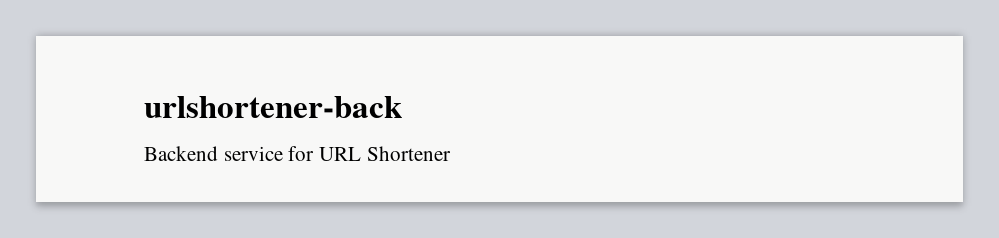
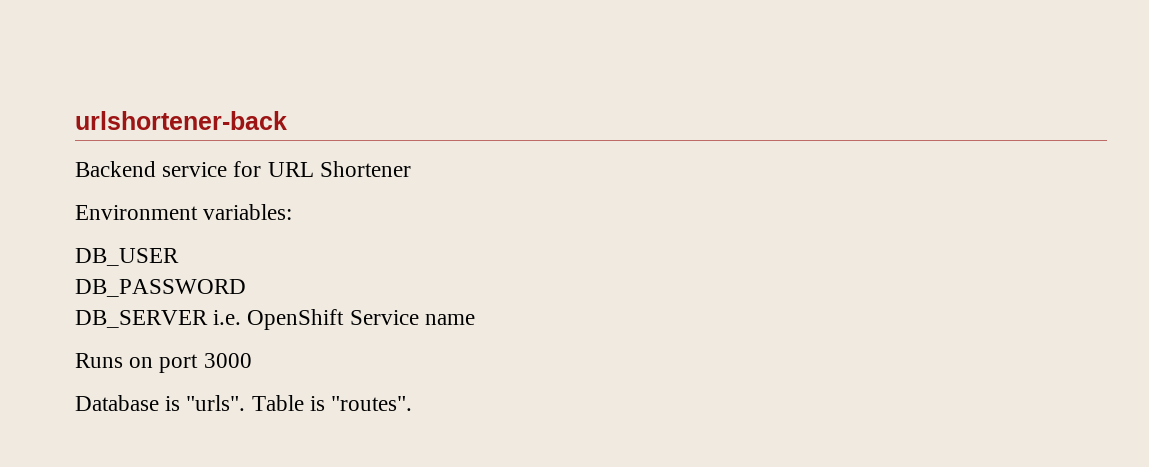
+ Environment variables:
+ DB_USER
+ DB_PASSWORD
+ DB_SERVER i.e. OpenShift Service name
+ Runs on port 3000
+ Database is "urls". Table is "routes".

